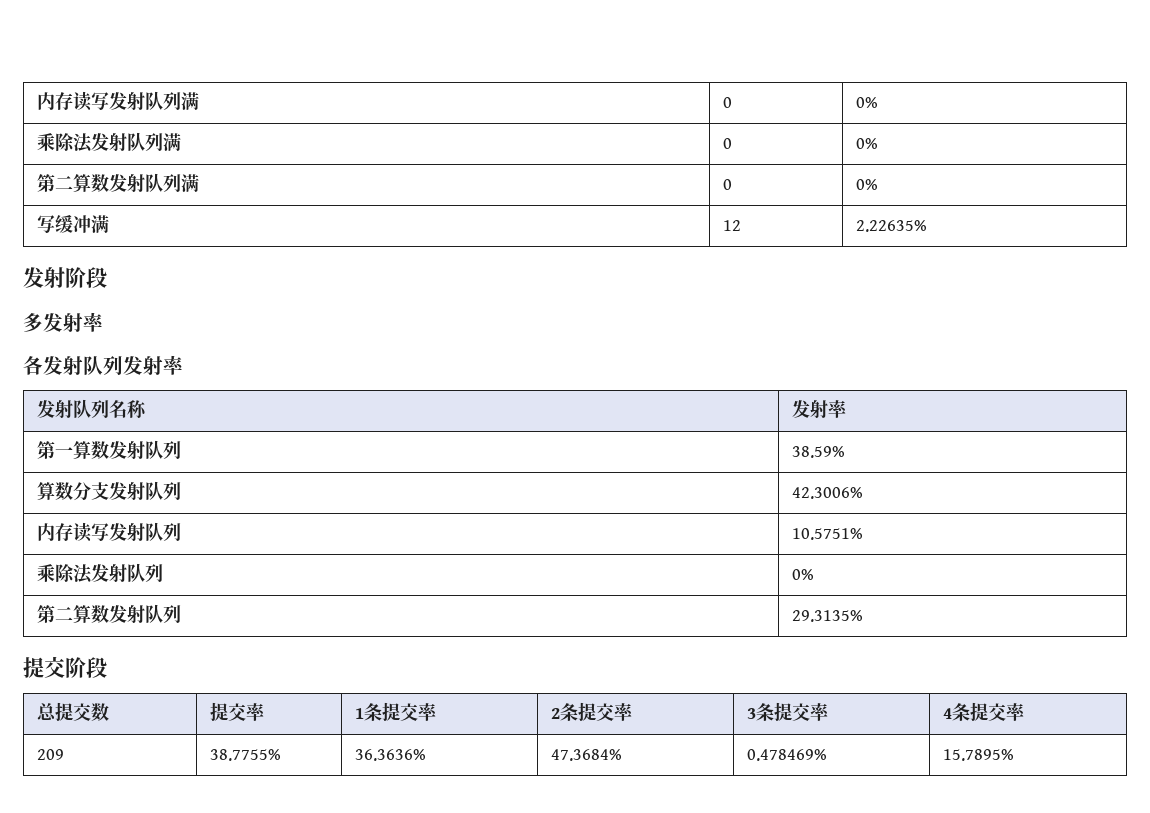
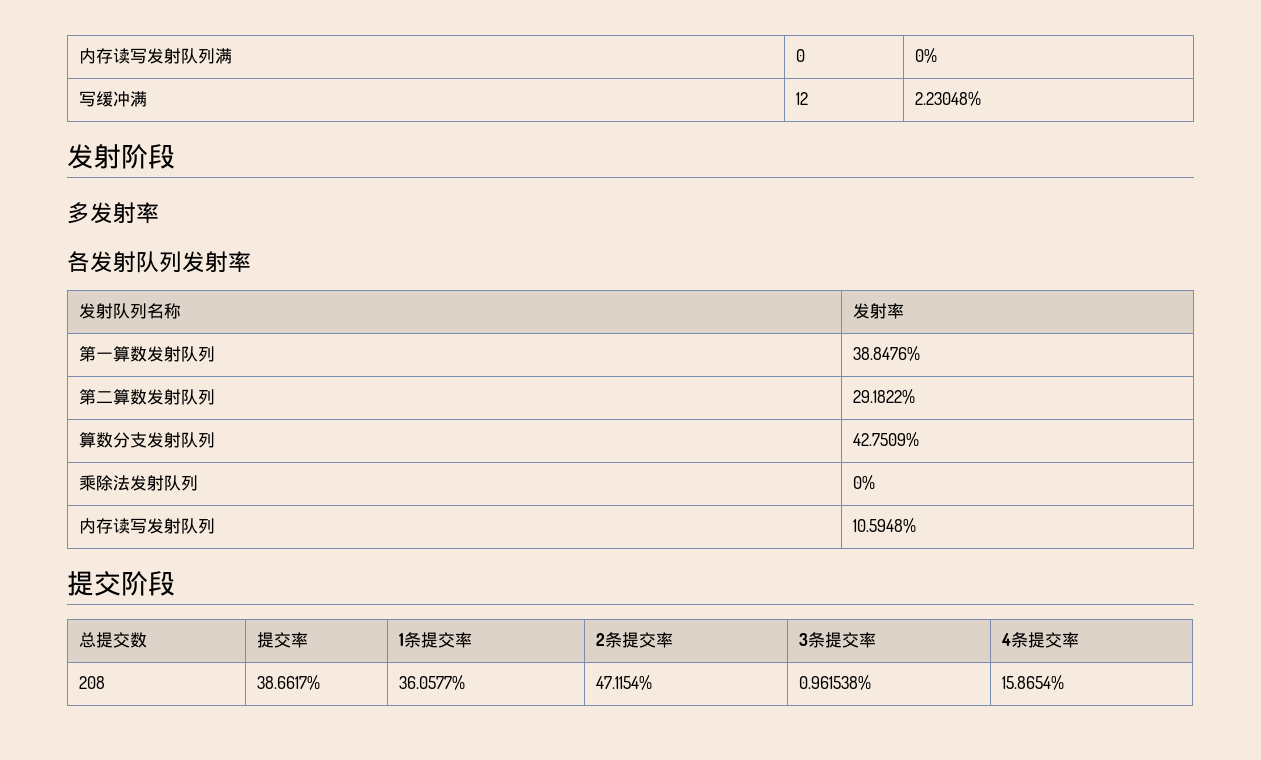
- 乘除法发射队列满 | 0 | 0%
- 第二算数发射队列满 | 0 | 0%
- 写缓冲满 | 12 | 2.22635%
+ 写缓冲满 | 12 | 2.23048%
- 第一算数发射队列 | 38.59%
- 算数分支发射队列 | 42.3006%
- 内存读写发射队列 | 10.5751%
+ 第一算数发射队列 | 38.8476%
+ 第二算数发射队列 | 29.1822%
+ 算数分支发射队列 | 42.7509%
- 第二算数发射队列 | 29.3135%
+ 内存读写发射队列 | 10.5948%
- 209 | 38.7755% | 36.3636% | 47.3684% | 0.478469% | 15.7895%
+ 208 | 38.6617% | 36.0577% | 47.1154% | 0.961538% | 15.8654%

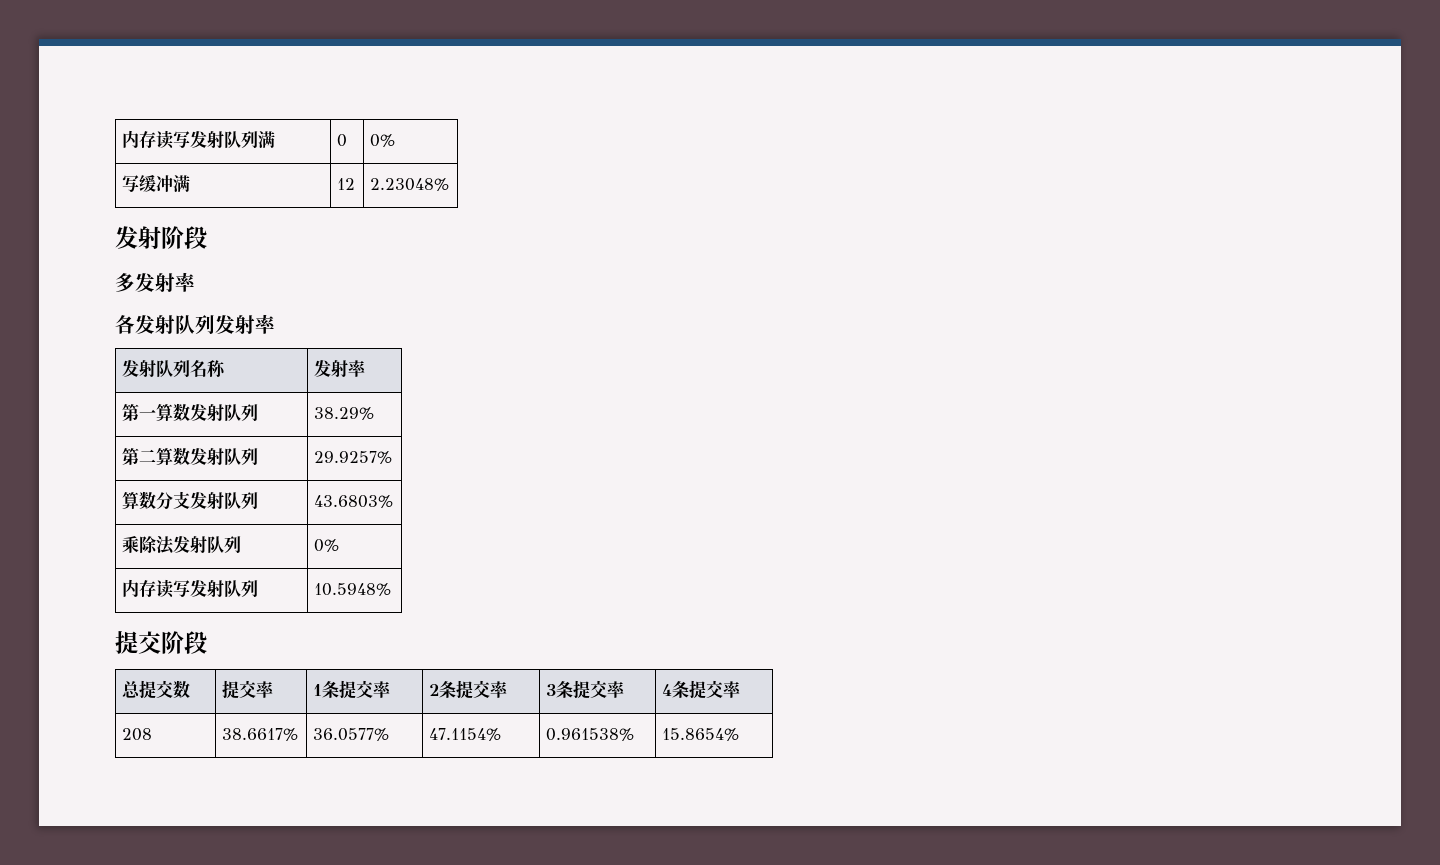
- 第一算数发射队列 | 38.8476%
+ 第一算数发射队列 | 38.29%
- 第二算数发射队列 | 29.1822%
+ 第二算数发射队列 | 29.9257%
- 算数分支发射队列 | 42.7509%
+ 算数分支发射队列 | 43.6803%

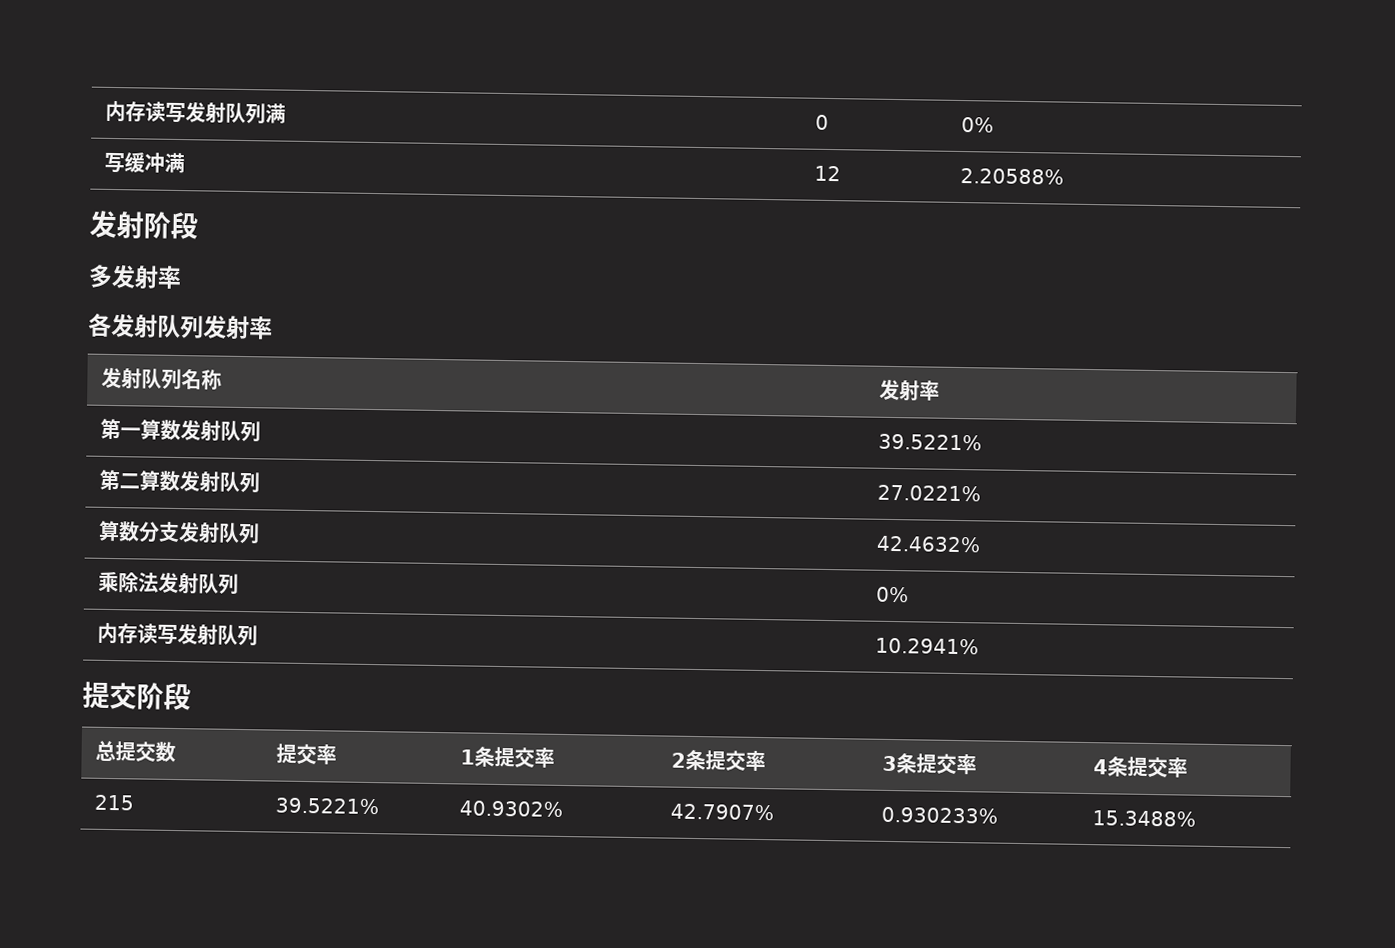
- 写缓冲满 | 12 | 2.23048%
+ 写缓冲满 | 12 | 2.20588%
- 第一算数发射队列 | 38.29%
+ 第一算数发射队列 | 39.5221%
- 第二算数发射队列 | 29.9257%
+ 第二算数发射队列 | 27.0221%
- 算数分支发射队列 | 43.6803%
+ 算数分支发射队列 | 42.4632%
- 内存读写发射队列 | 10.5948%
+ 内存读写发射队列 | 10.2941%
- 208 | 38.6617% | 36.0577% | 47.1154% | 0.961538% | 15.8654%
+ 215 | 39.5221% | 40.9302% | 42.7907% | 0.930233% | 15.3488%

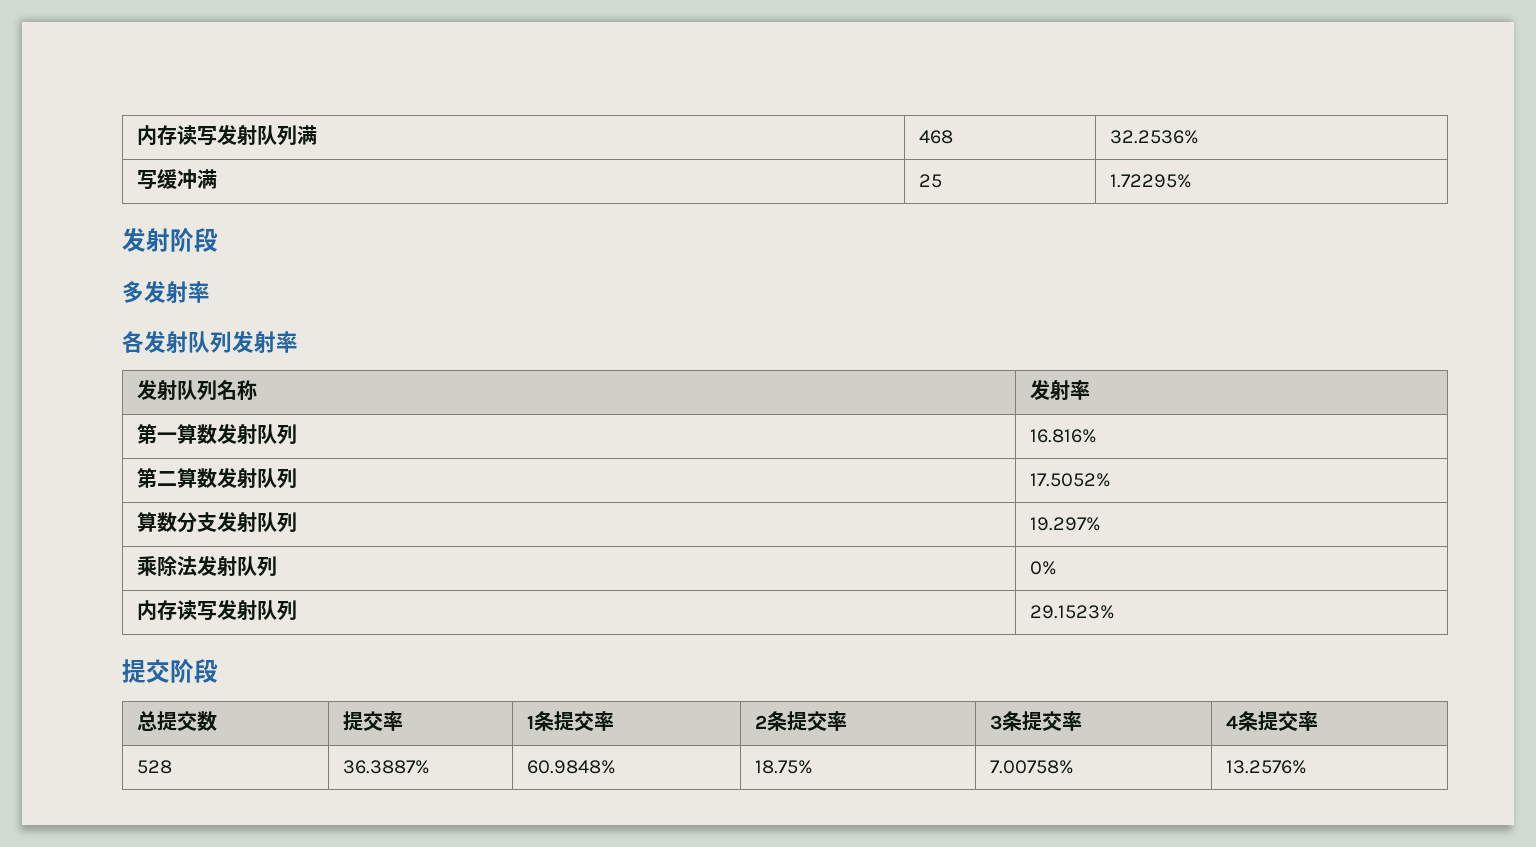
- 内存读写发射队列满 | 0 | 0%
+ 内存读写发射队列满 | 468 | 32.2536%
- 写缓冲满 | 12 | 2.20588%
+ 写缓冲满 | 25 | 1.72295%
- 第一算数发射队列 | 39.5221%
+ 第一算数发射队列 | 16.816%
- 第二算数发射队列 | 27.0221%
+ 第二算数发射队列 | 17.5052%
- 算数分支发射队列 | 42.4632%
+ 算数分支发射队列 | 19.297%
- 内存读写发射队列 | 10.2941%
+ 内存读写发射队列 | 29.1523%
- 215 | 39.5221% | 40.9302% | 42.7907% | 0.930233% | 15.3488%
+ 528 | 36.3887% | 60.9848% | 18.75% | 7.00758% | 13.2576%

